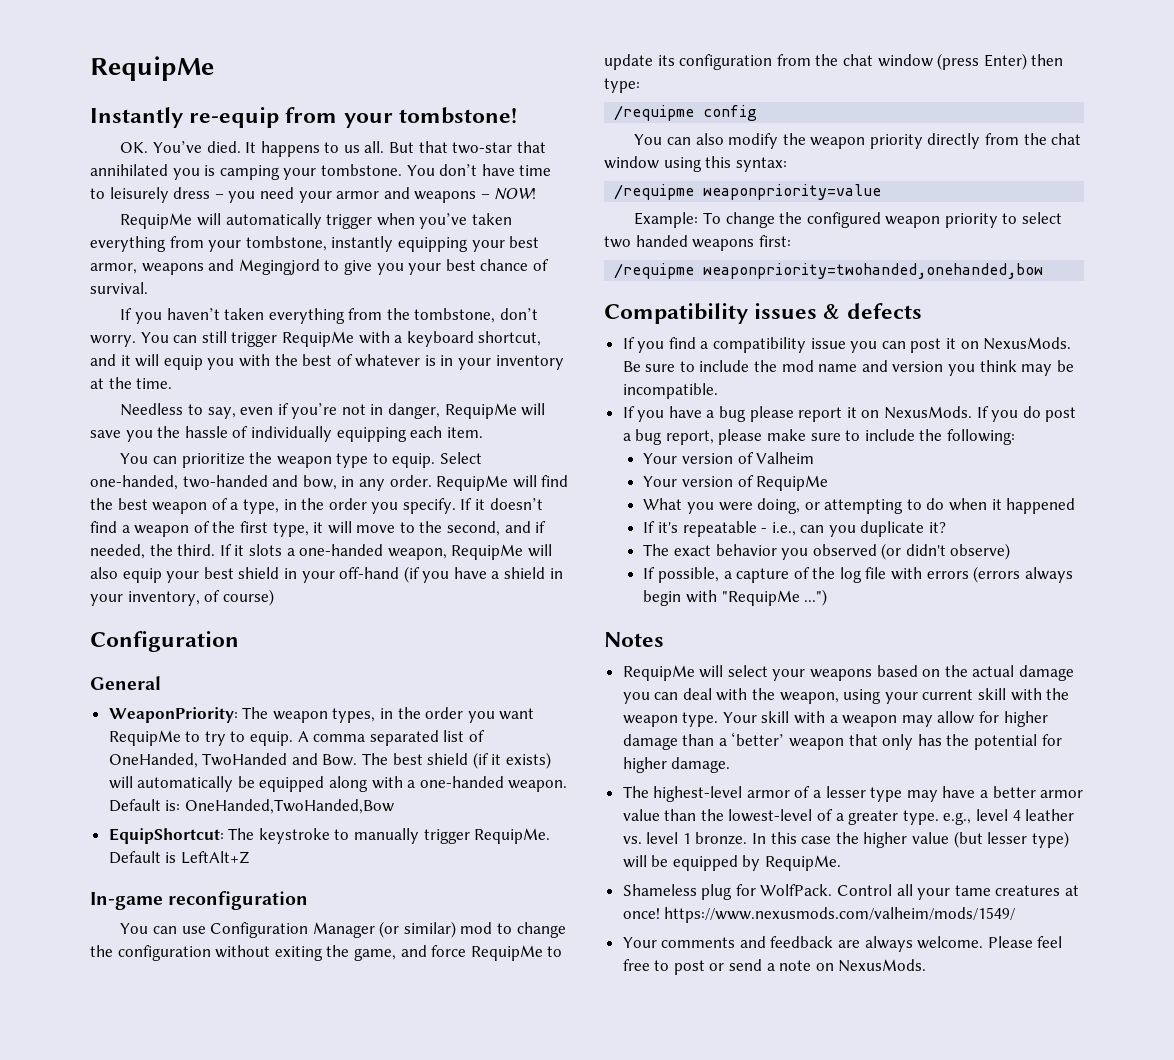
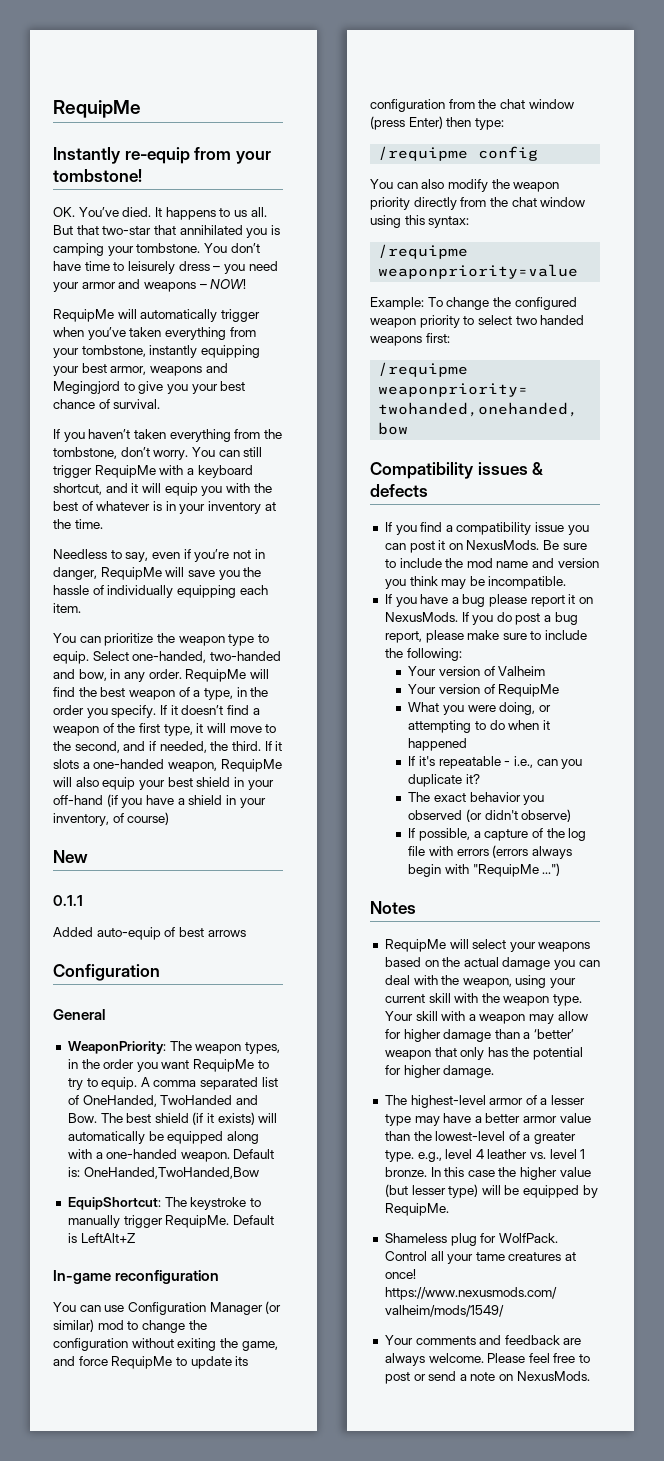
+ New
+ 0.1.1
+ Added auto-equip of best arrows

